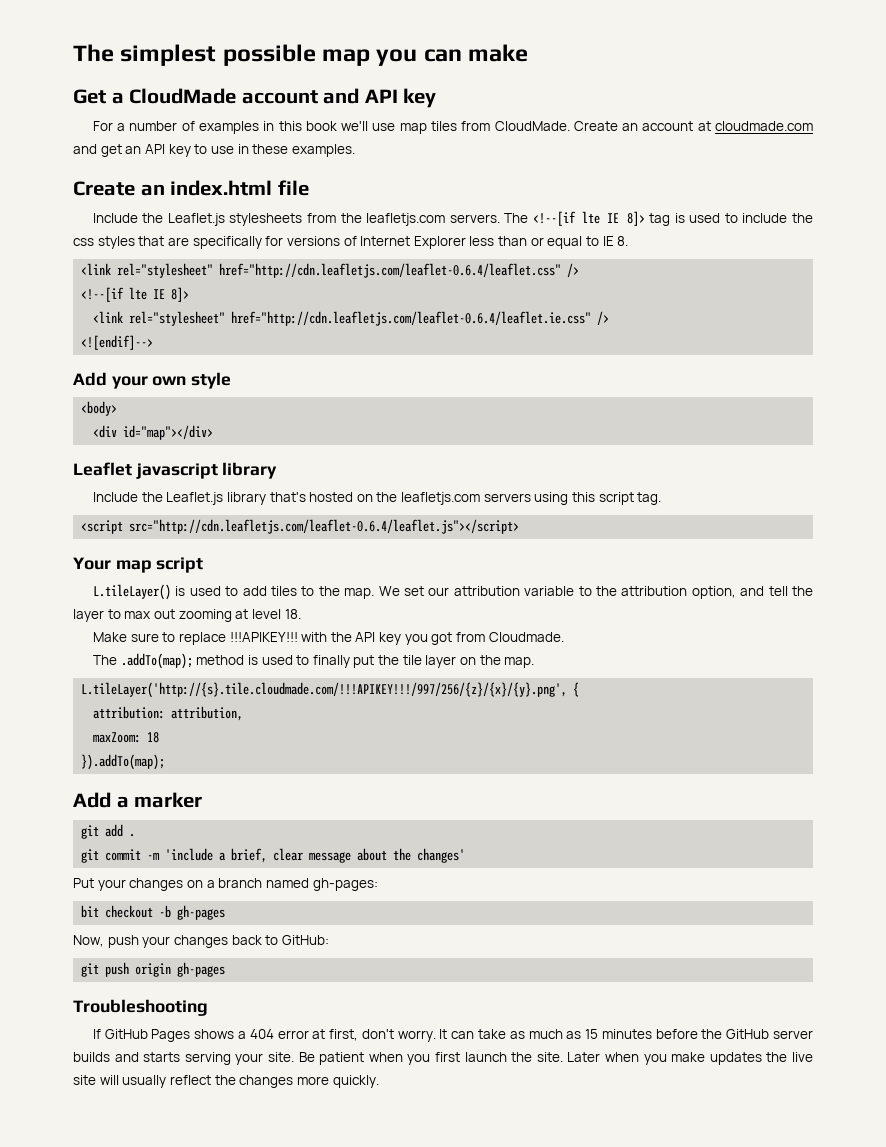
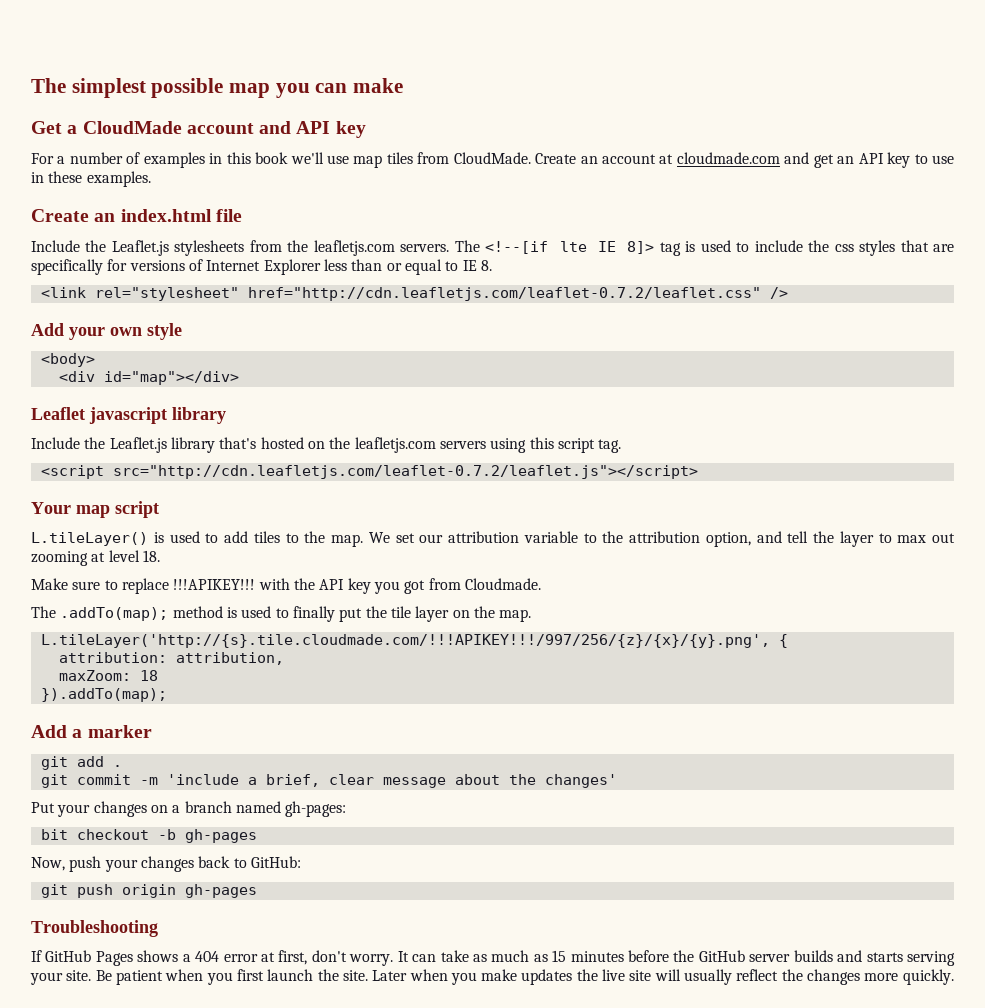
- <link rel="stylesheet" href="http://cdn.leafletjs.com/leaflet-0.6.4/leaflet.css" />
- <!--[if lte IE 8]>
- <link rel="stylesheet" href="http://cdn.leafletjs.com/leaflet-0.6.4/leaflet.ie.css" />
- <![endif]-->
+ <link rel="stylesheet" href="http://cdn.leafletjs.com/leaflet-0.7.2/leaflet.css" />
- <script src="http://cdn.leafletjs.com/leaflet-0.6.4/leaflet.js"></script>
+ <script src="http://cdn.leafletjs.com/leaflet-0.7.2/leaflet.js"></script>

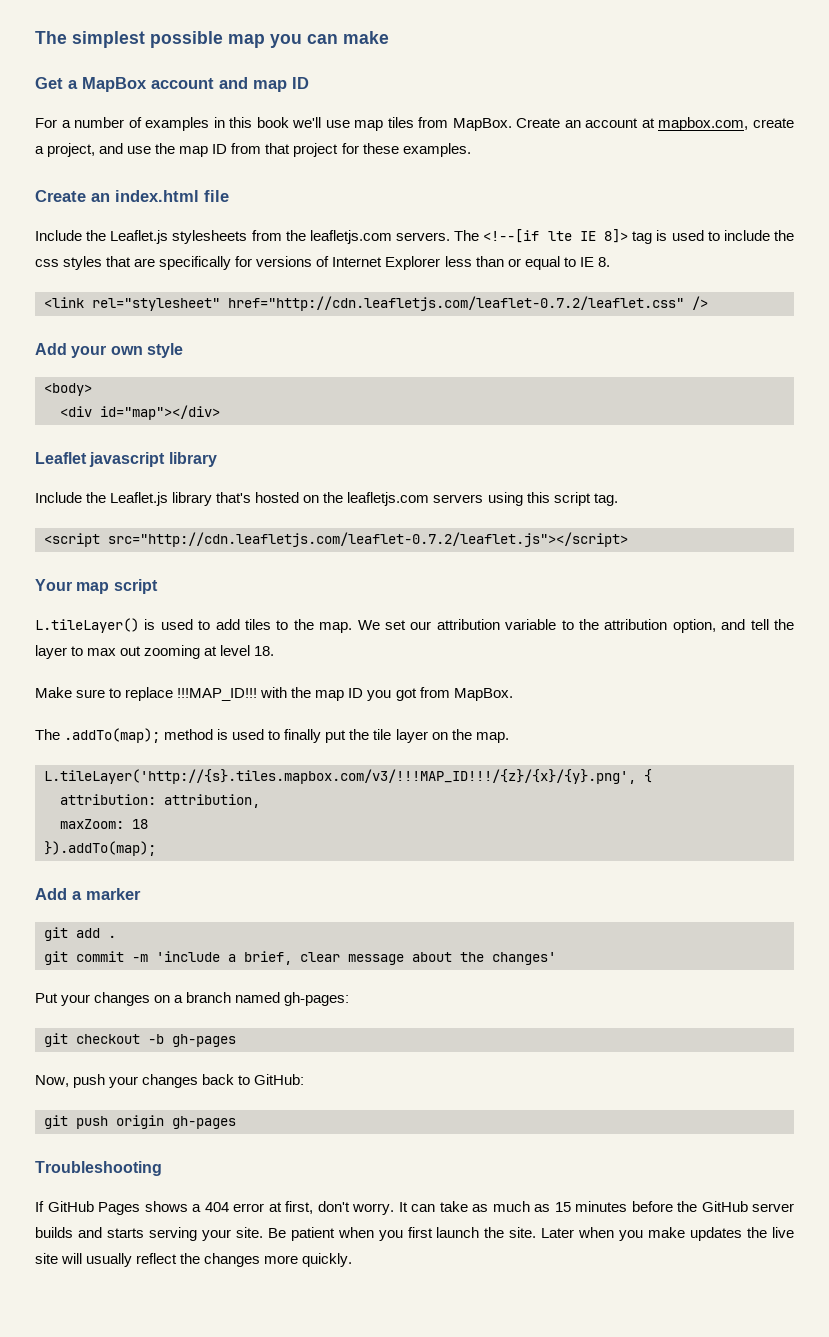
- Get a CloudMade account and API key
+ Get a MapBox account and map ID
- For a number of examples in this book we'll use map tiles from CloudMade.
+ For a number of examples in this book we'll use map tiles from MapBox.
- Create an account at cloudmade.com and get an API key to use in these examples.
+ Create an account at mapbox.com, create a project, and use the map ID from that project for these examples.
- Make sure to replace !!!APIKEY!!! with the API key you got from Cloudmade.
+ Make sure to replace !!!MAP_ID!!! with the map ID you got from MapBox.
- L.tileLayer('http://{s}.tile.cloudmade.com/!!!APIKEY!!!/997/256/{z}/{x}/{y}.png', {
+ L.tileLayer('http://{s}.tiles.mapbox.com/v3/!!!MAP_ID!!!/{z}/{x}/{y}.png', {
- bit checkout -b gh-pages
+ git checkout -b gh-pages

